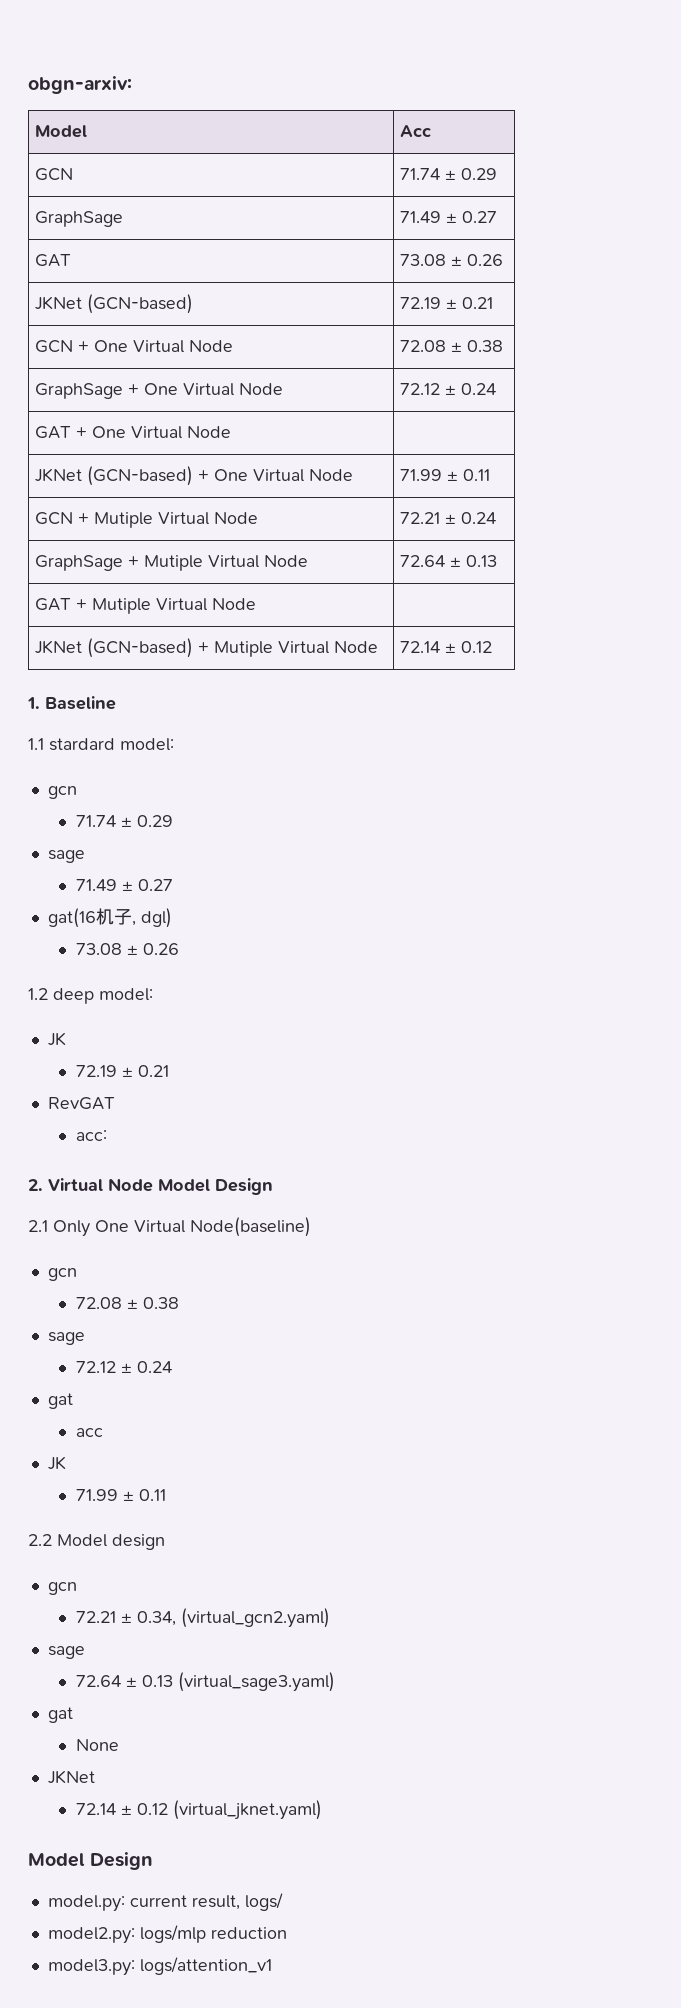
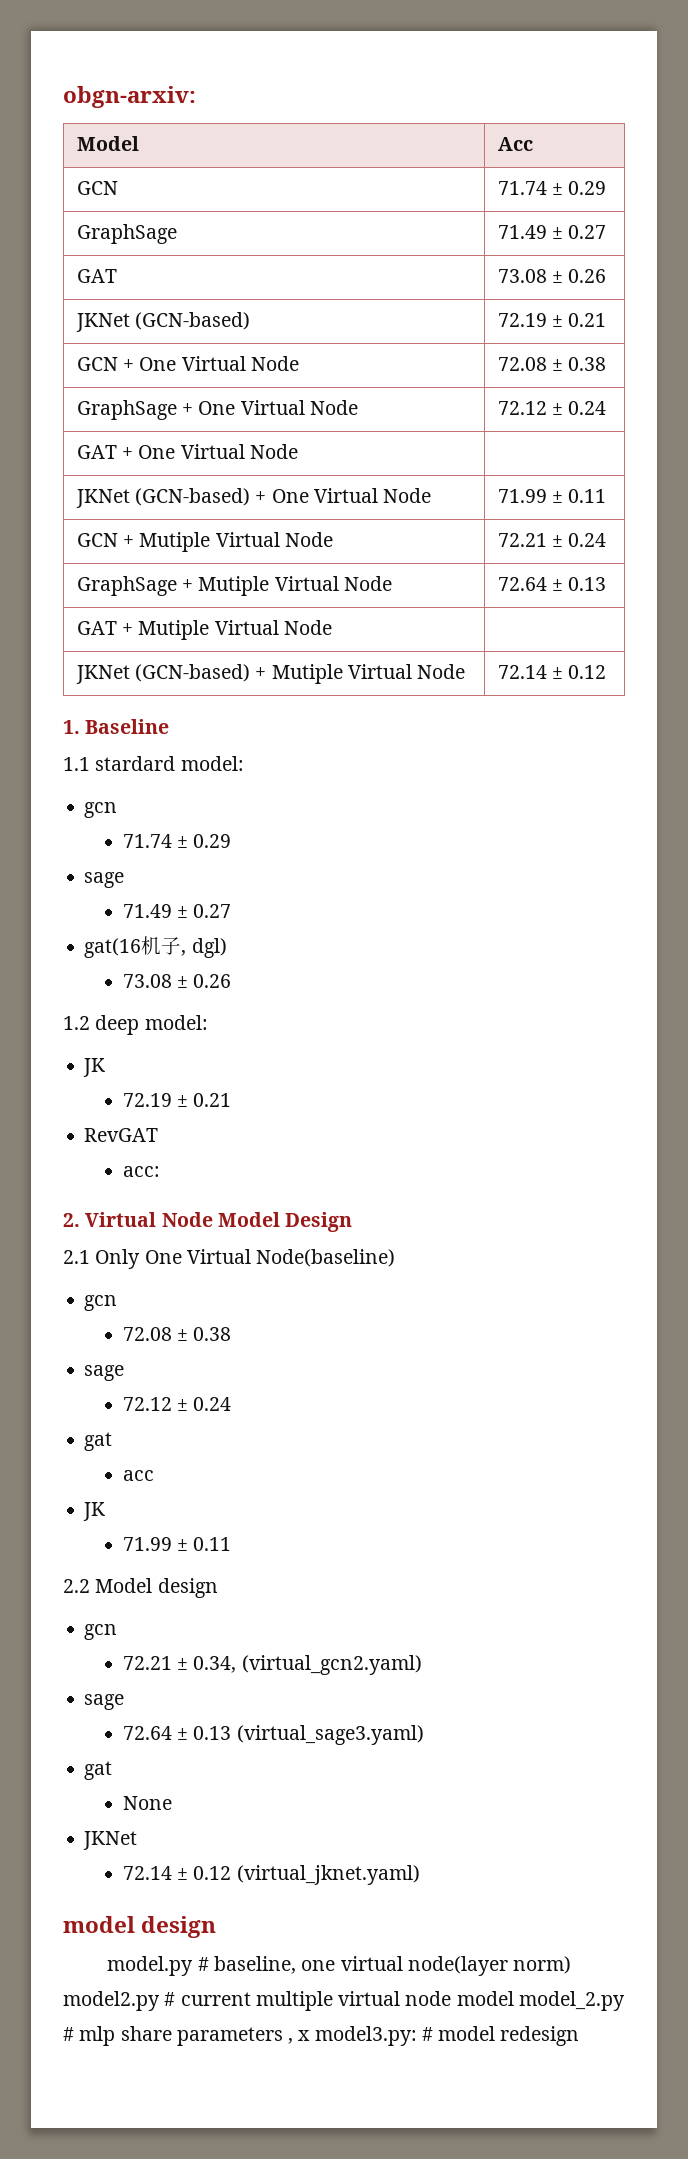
  72.14 ± 0.12 (virtual_jknet.yaml)
- Model Design
- model.py: current result, logs/
- model2.py: logs/mlp reduction
- model3.py: logs/attention_v1
+ model design
+ model.py # baseline, one virtual node(layer norm) model2.py # current multiple virtual node model model_2.py # mlp share parameters , x model3.py: # model redesign

